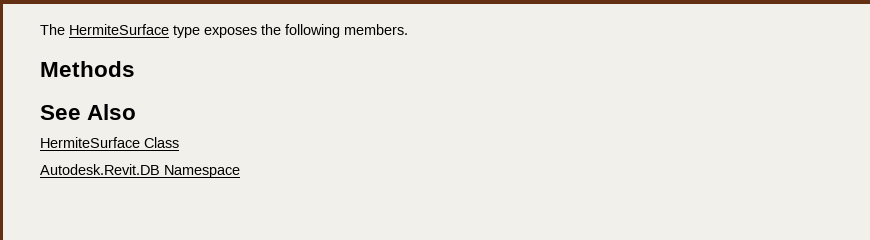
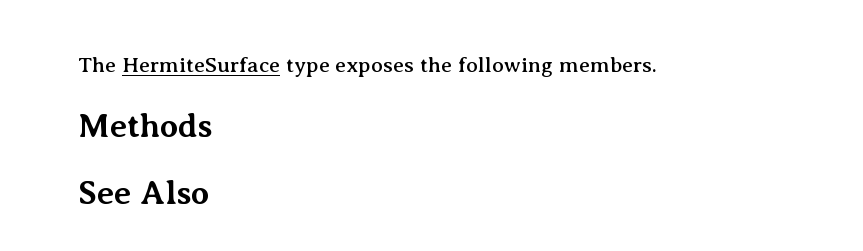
- HermiteSurface Class
- Autodesk.Revit.DB Namespace

